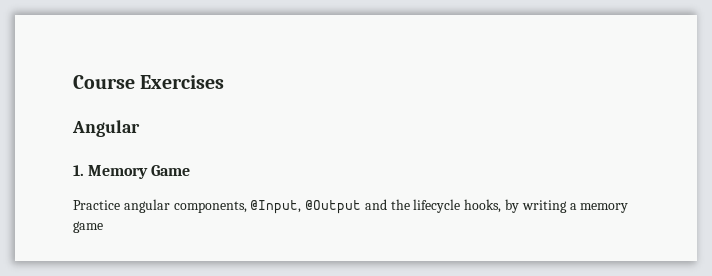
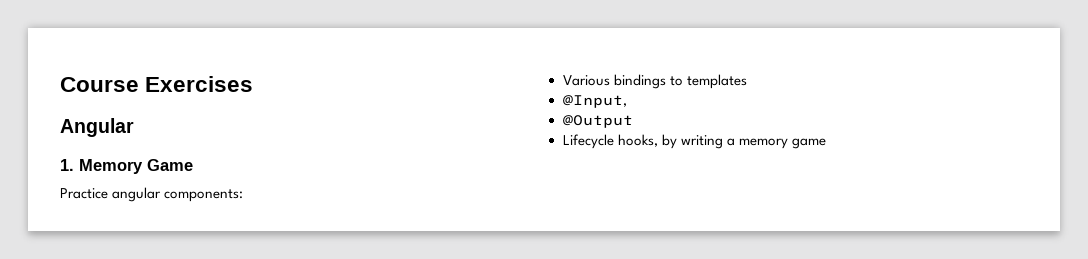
- Practice angular components, @Input, @Output and the lifecycle hooks, by writing a memory game
+ Practice angular components:
+ Various bindings to templates
+ @Input,
+ @Output
+ Lifecycle hooks, by writing a memory game

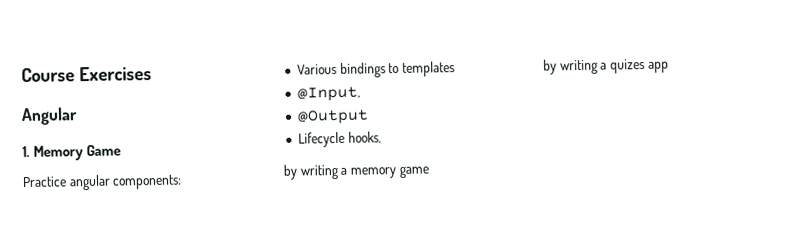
- Lifecycle hooks, by writing a memory game
+ Lifecycle hooks,
+ by writing a memory game
+ by writing a quizes app

